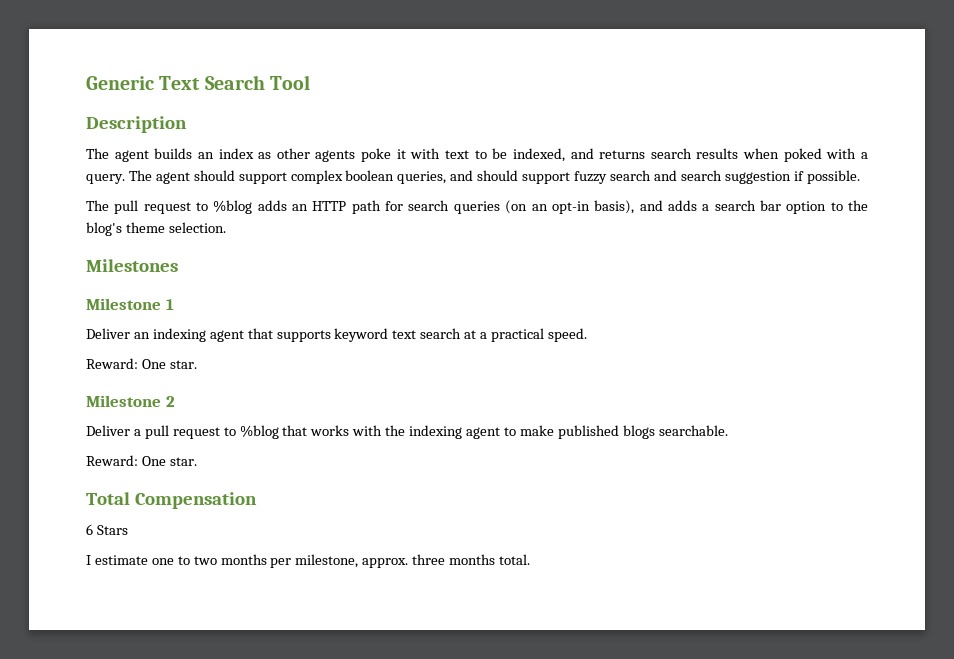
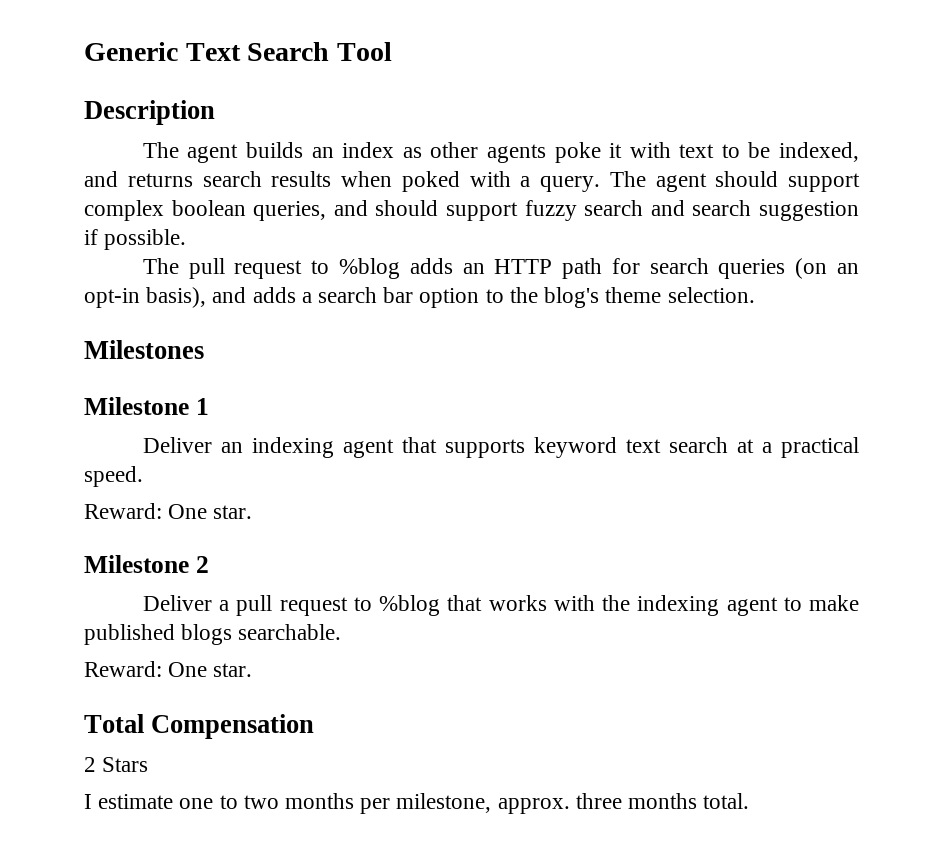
- 6 Stars
+ 2 Stars

